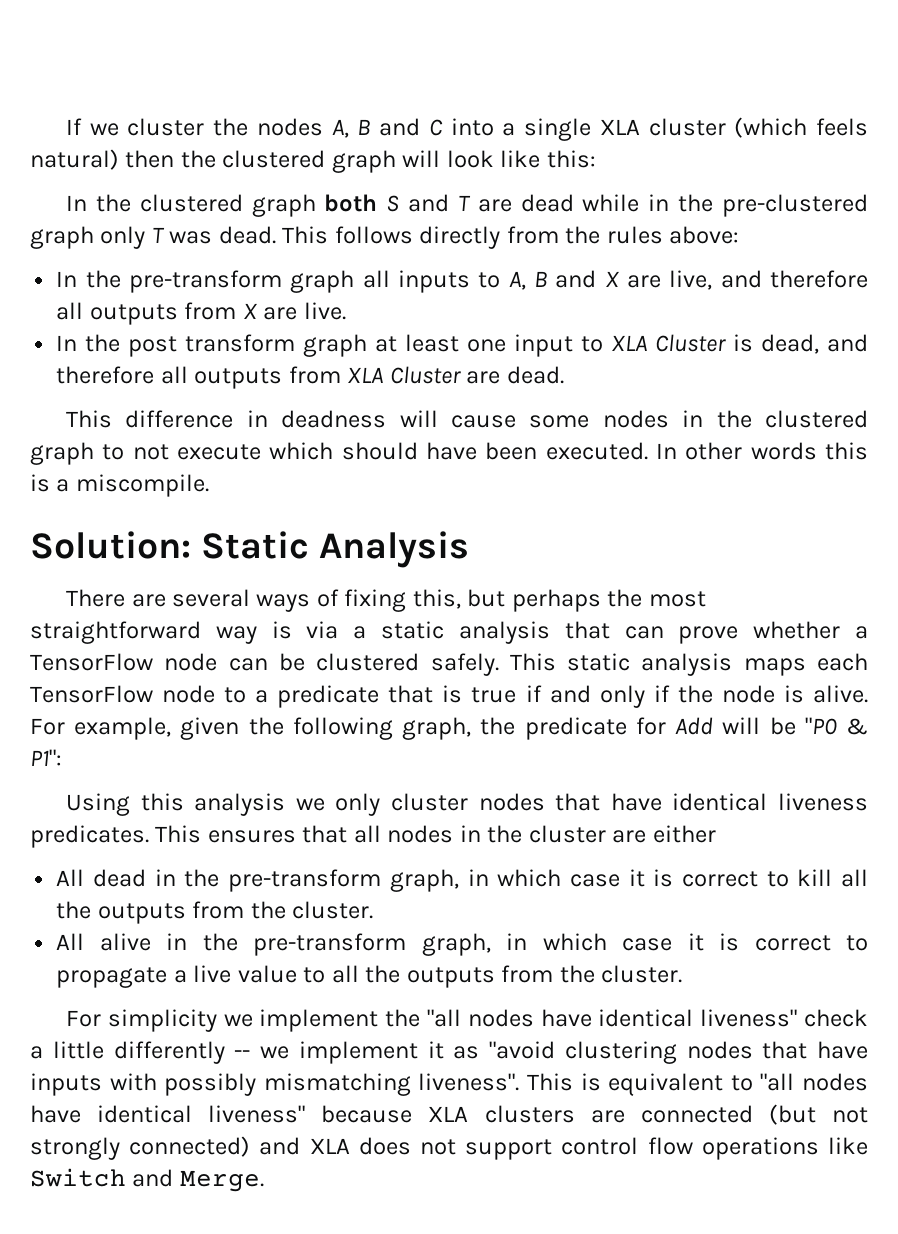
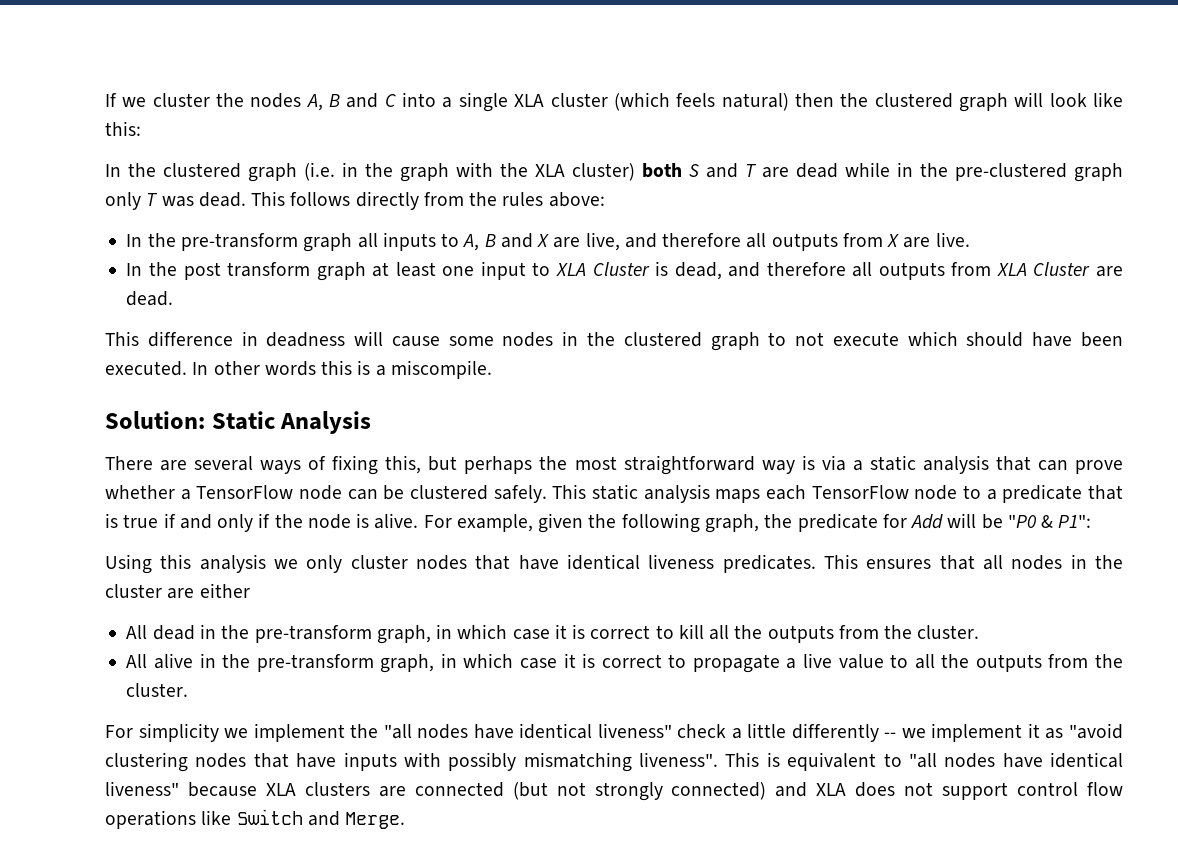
- In the clustered graph both S and T are dead while in the pre-clustered graph only T was dead.
+ In the clustered graph (i.e. in the graph with the XLA cluster) both S and T are dead while in the pre-clustered graph only T was dead.

